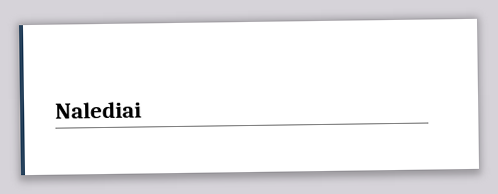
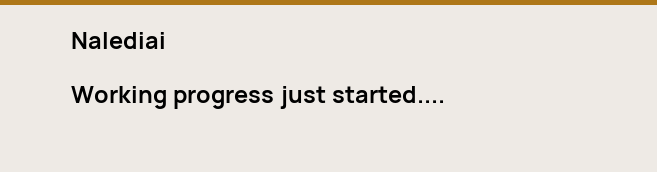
+ Working progress just started....

